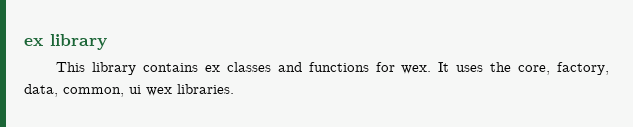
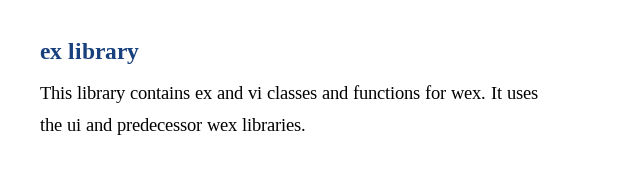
- This library contains ex classes and functions for wex.
+ This library contains ex and vi classes and functions for wex.
- It uses the core, factory, data, common, ui wex libraries.
+ It uses the ui and predecessor wex libraries.

